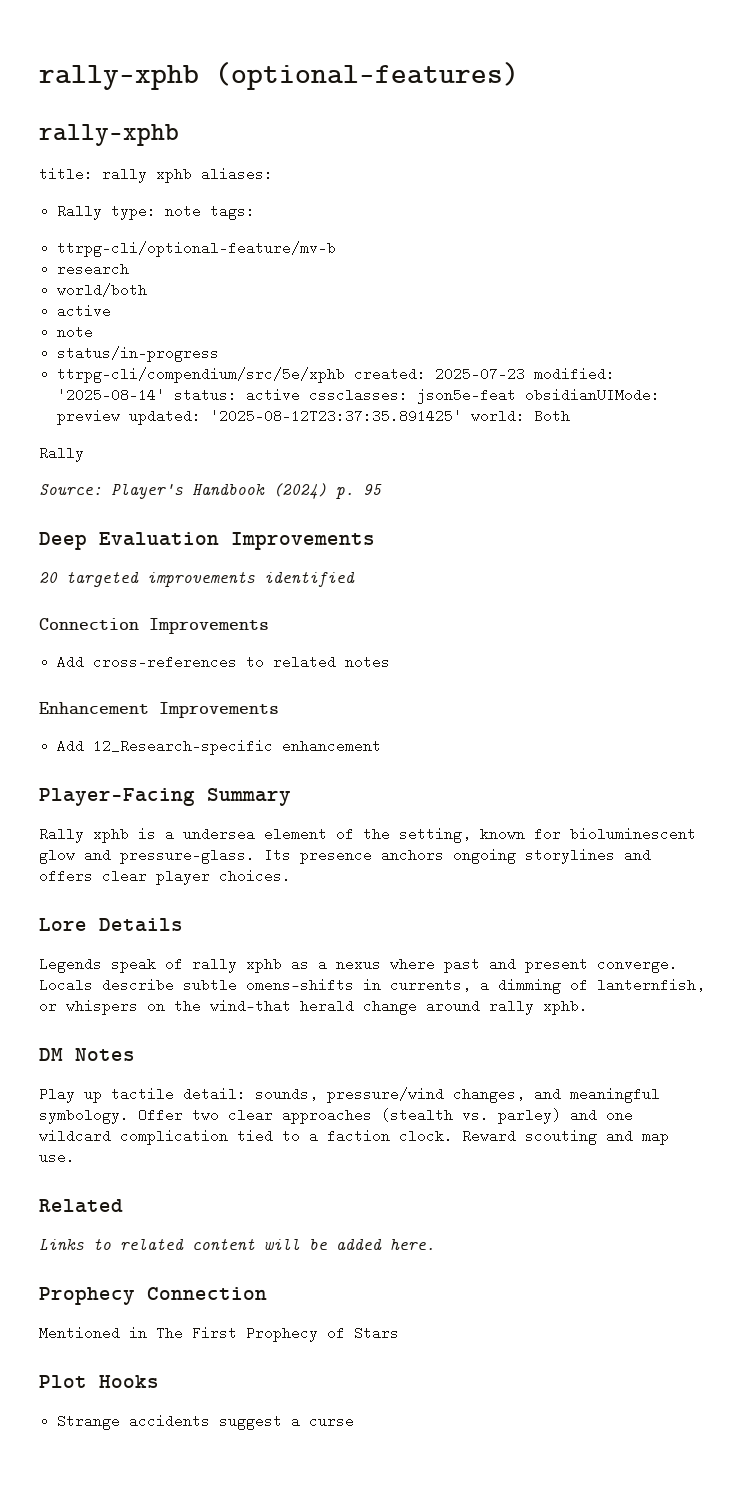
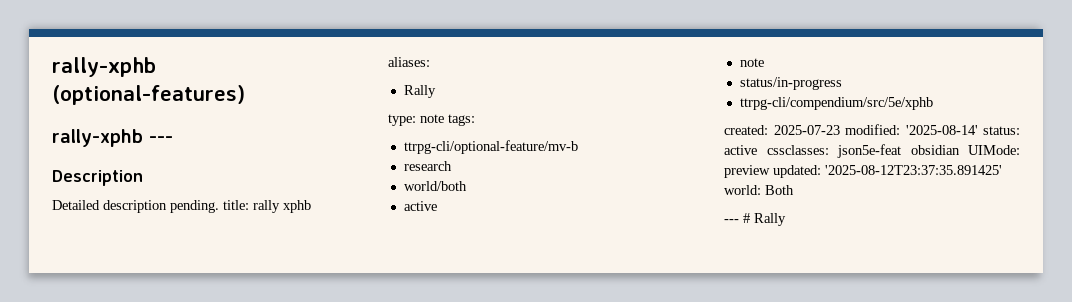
  rally-xphb (optional-features)
- rally-xphb
- title: rally xphb aliases:
- Rally type: note tags:
+ rally-xphb ---
+ Description
+ Detailed description pending. title: rally xphb aliases:
+ Rally
+ type: note tags:
- ttrpg-cli/compendium/src/5e/xphb created: 2025-07-23 modified: '2025-08-14' status: active cssclasses: json5e-feat obsidianUIMode: preview updated: '2025-08-12T23:37:35.891425' world: Both
- Rally
- Source: Player's Handbook (2024) p. 95
- Deep Evaluation Improvements
- 20 targeted improvements identified
- Connection Improvements
- Add cross-references to related notes
- Enhancement Improvements
- Add 12_Research-specific enhancement
- Player-Facing Summary
- Rally xphb is a undersea element of the setting, known for bioluminescent glow and pressure-glass. Its presence anchors ongoing storylines and offers clear player choices.
- Lore Details
- Legends speak of rally xphb as a nexus where past and present converge. Locals describe subtle omens—shifts in currents, a dimming of lanternfish, or whispers on the wind—that herald change around rally xphb.
- DM Notes
- Play up tactile detail: sounds, pressure/wind changes, and meaningful symbology. Offer two clear approaches (stealth vs. parley) and one wildcard complication tied to a faction clock. Reward scouting and map use.
- Related
- Links to related content will be added here.
- Prophecy Connection
- Mentioned in The First Prophecy of Stars
- Plot Hooks
- Strange accidents suggest a curse
+ ttrpg-cli/compendium/src/5e/xphb
+ created: 2025-07-23 modified: '2025-08-14' status: active cssclasses: json5e-feat obsidian UIMode: preview updated: '2025-08-12T23:37:35.891425' world: Both
+ --- # Rally

